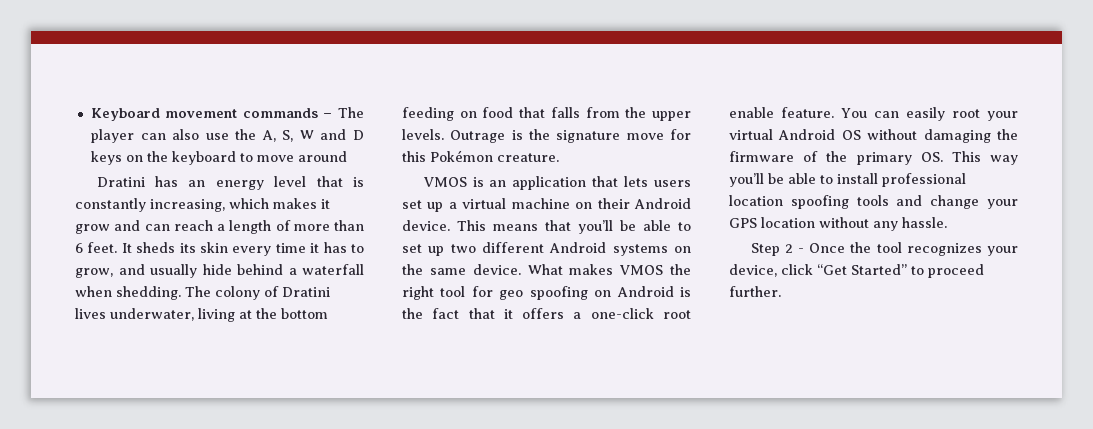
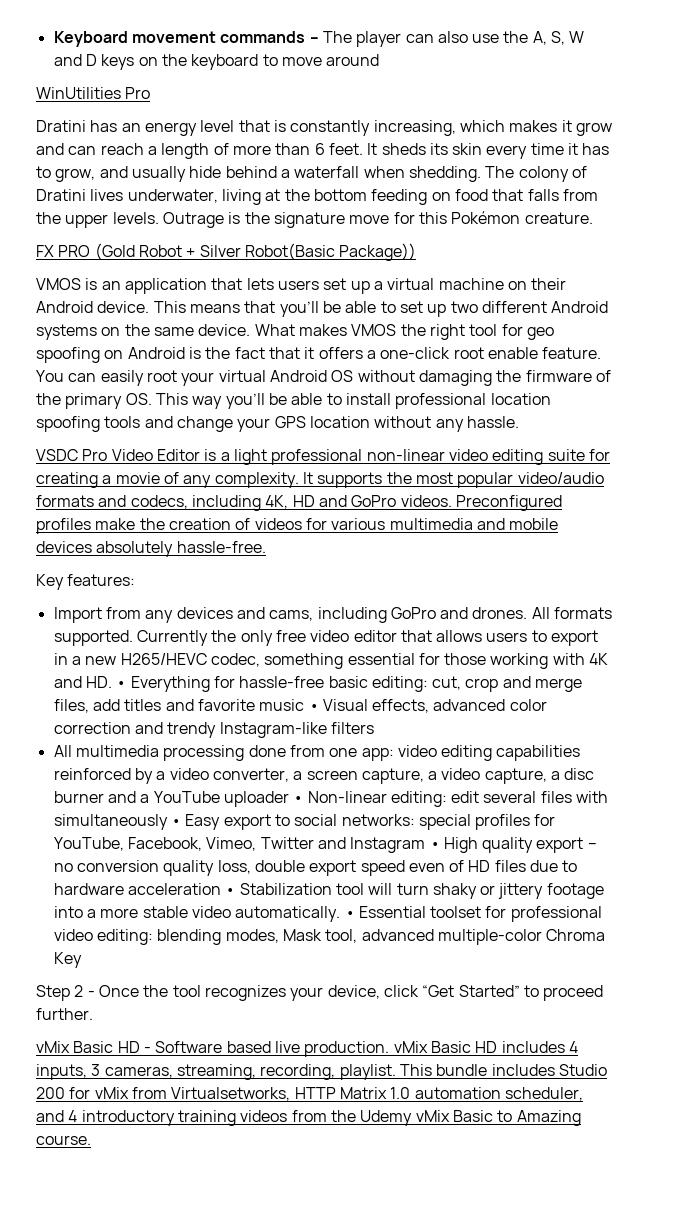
+ WinUtilities Pro
+ FX PRO (Gold Robot + Silver Robot(Basic Package))
+ VSDC Pro Video Editor is a light professional non-linear video editing suite for creating a movie of any complexity. It supports the most popular video/audio formats and codecs, including 4K, HD and GoPro videos. Preconfigured profiles make the creation of videos for various multimedia and mobile devices absolutely hassle-free.
+ Key features:
+ Import from any devices and cams, including GoPro and drones. All formats supported. Сurrently the only free video editor that allows users to export in a new H265/HEVC codec, something essential for those working with 4K and HD. • Everything for hassle-free basic editing: cut, crop and merge files, add titles and favorite music • Visual effects, advanced color correction and trendy Instagram-like filters
+ All multimedia processing done from one app: video editing capabilities reinforced by a video converter, a screen capture, a video capture, a disc burner and a YouTube uploader • Non-linear editing: edit several files with simultaneously • Easy export to social networks: special profiles for YouTube, Facebook, Vimeo, Twitter and Instagram • High quality export – no conversion quality loss, double export speed even of HD files due to hardware acceleration • Stabilization tool will turn shaky or jittery footage into a more stable video automatically. • Essential toolset for professional video editing: blending modes, Mask tool, advanced multiple-color Chroma Key
+ vMix Basic HD - Software based live production. vMix Basic HD includes 4 inputs, 3 cameras, streaming, recording, playlist. This bundle includes Studio 200 for vMix from Virtualsetworks, HTTP Matrix 1.0 automation scheduler, and 4 introductory training videos from the Udemy vMix Basic to Amazing course.

